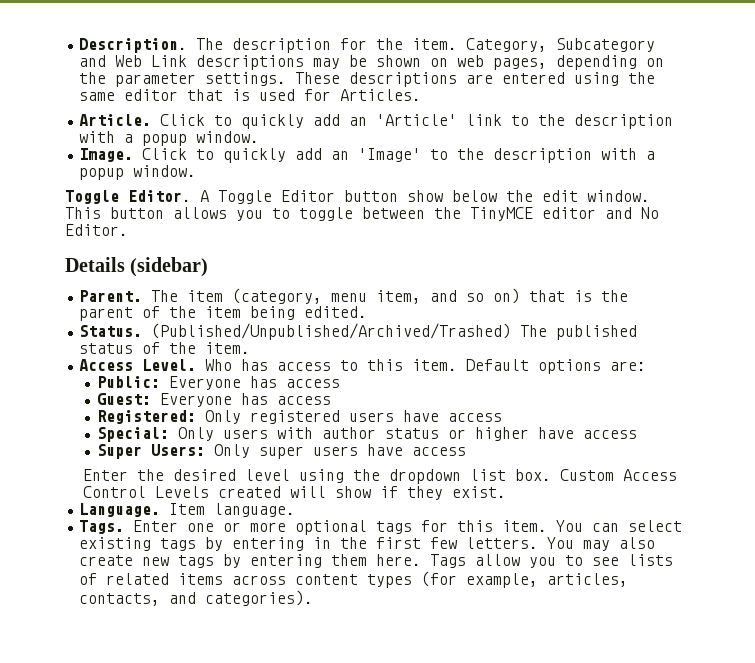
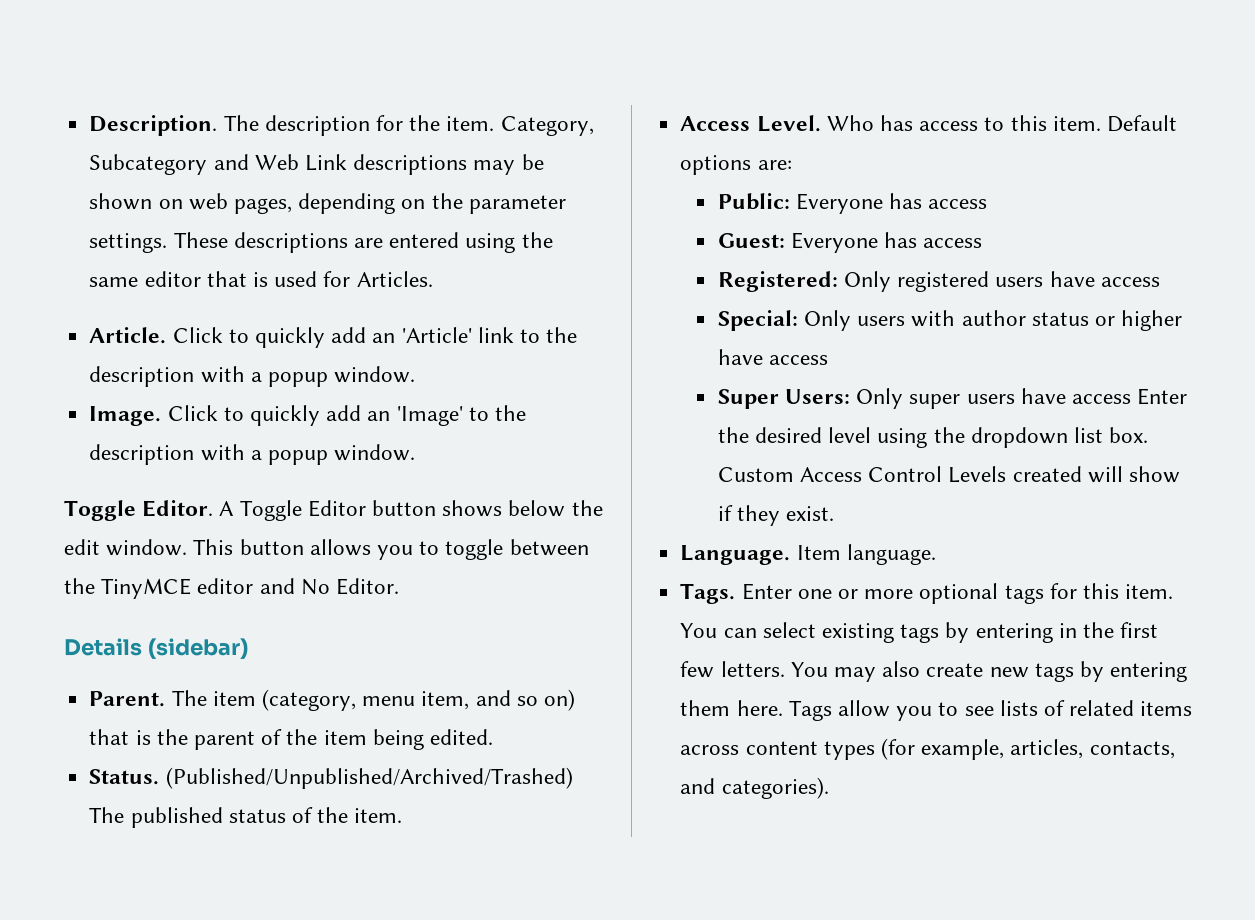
- A Toggle Editor button show below the edit window.
+ A Toggle Editor button shows below the edit window.
- Super Users: Only super users have access
- Enter the desired level using the dropdown list box.
+ Super Users: Only super users have access Enter the desired level using the dropdown list box.

